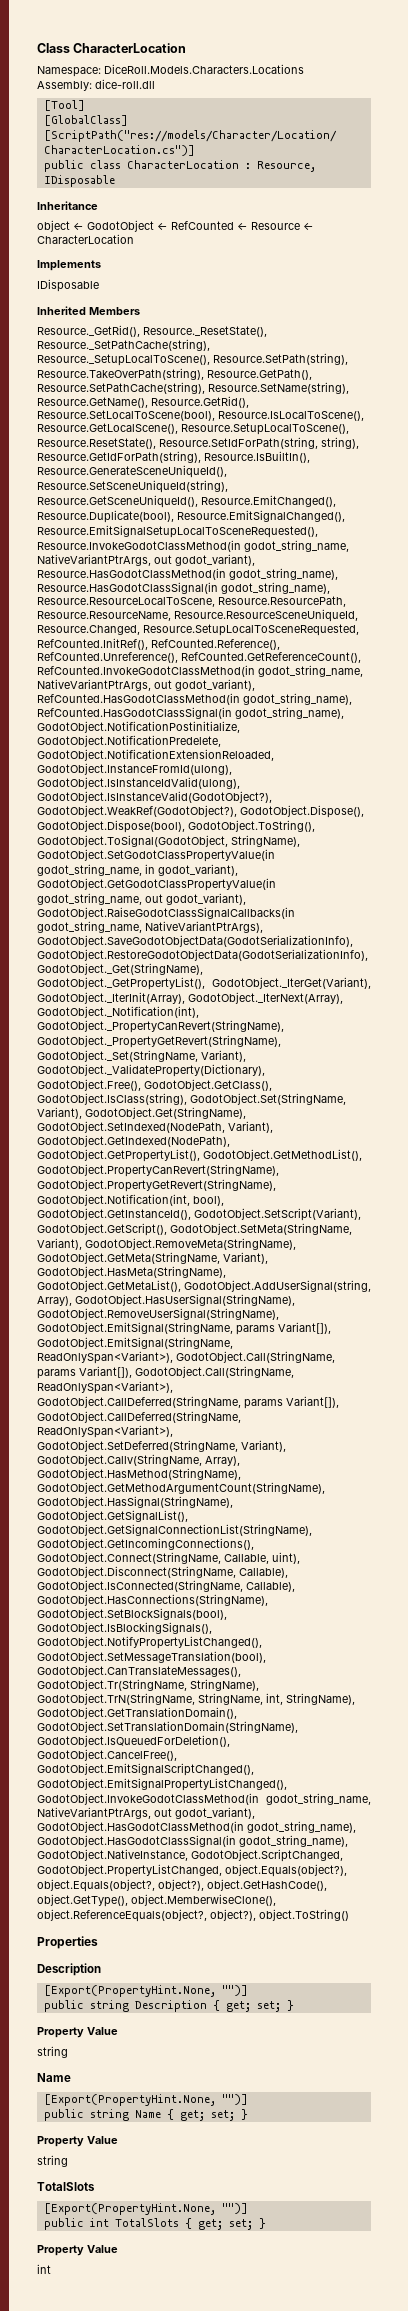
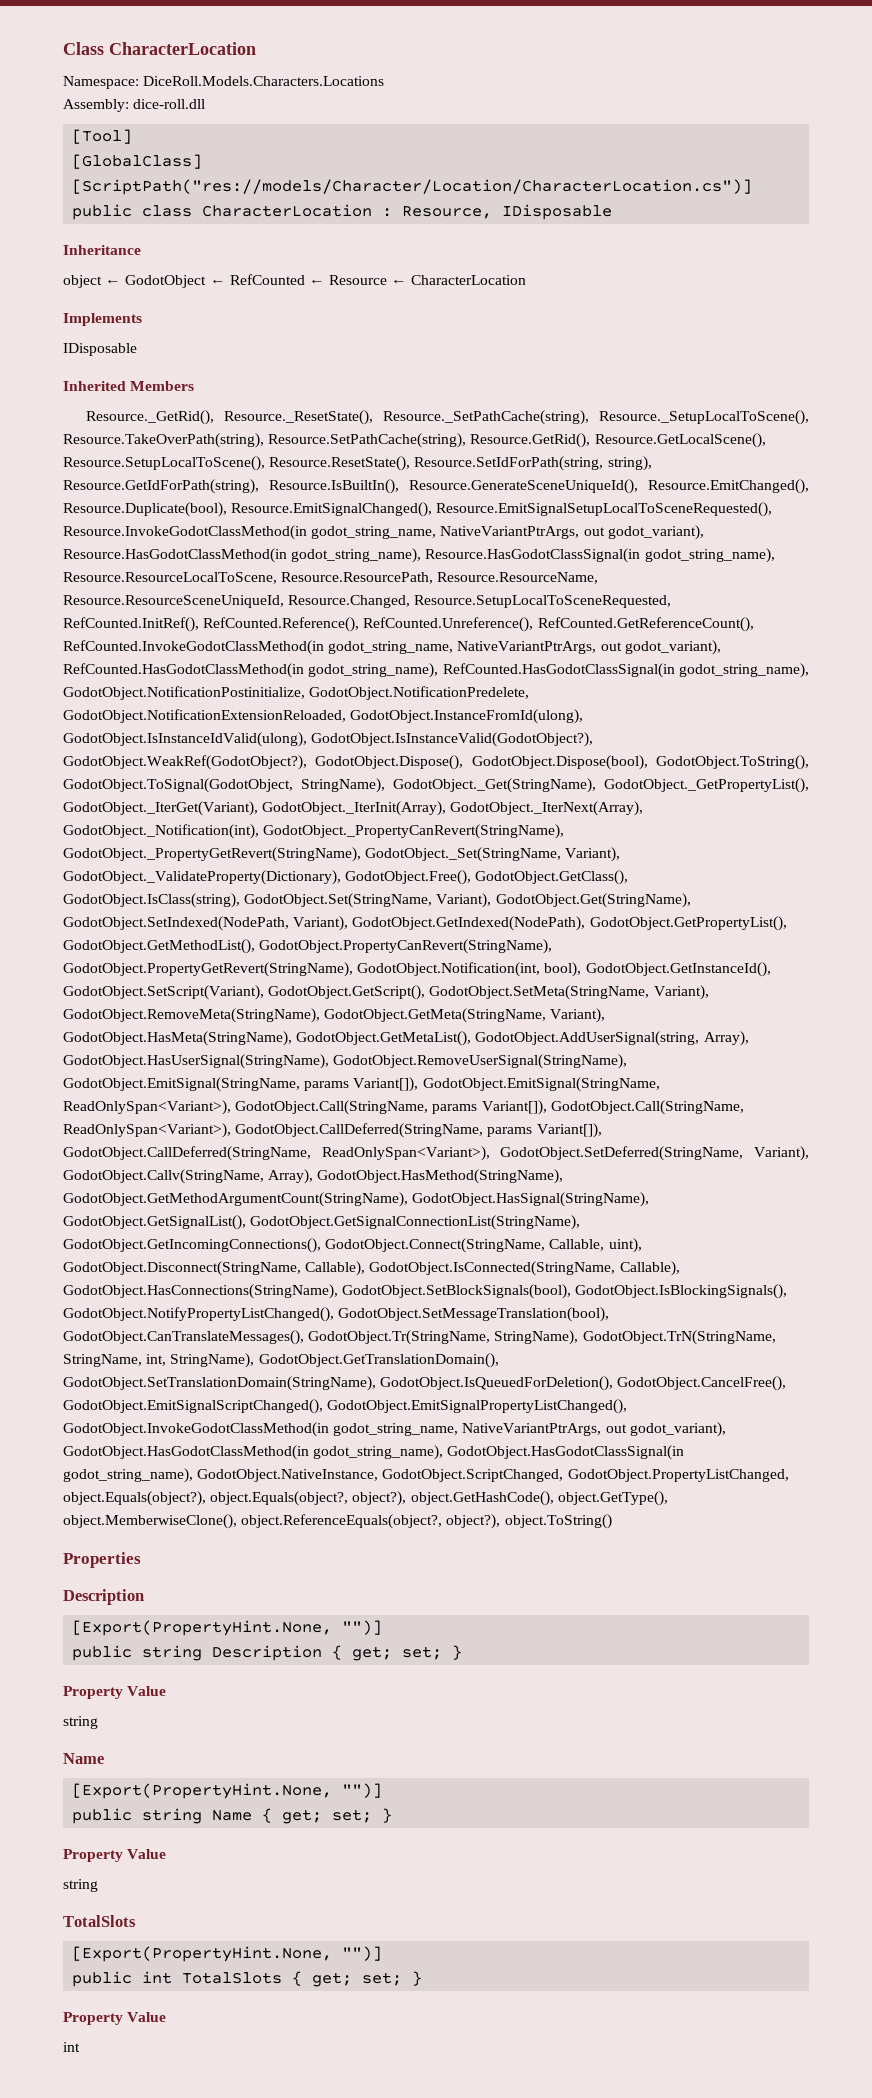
- Resource._GetRid(), Resource._ResetState(), Resource._SetPathCache(string), Resource._SetupLocalToScene(), Resource.SetPath(string), Resource.TakeOverPath(string), Resource.GetPath(), Resource.SetPathCache(string), Resource.SetName(string), Resource.GetName(), Resource.GetRid(), Resource.SetLocalToScene(bool), Resource.IsLocalToScene(), Resource.GetLocalScene(), Resource.SetupLocalToScene(), Resource.ResetState(), Resource.SetIdForPath(string, string), Resource.GetIdForPath(string), Resource.IsBuiltIn(), Resource.GenerateSceneUniqueId(), Resource.SetSceneUniqueId(string), Resource.GetSceneUniqueId(), Resource.EmitChanged(), Resource.Duplicate(bool), Resource.EmitSignalChanged(), Resource.EmitSignalSetupLocalToSceneRequested(), Resource.InvokeGodotClassMethod(in godot_string_name, NativeVariantPtrArgs, out godot_variant), Resource.HasGodotClassMethod(in godot_string_name), Resource.HasGodotClassSignal(in godot_string_name), Resource.ResourceLocalToScene, Resource.ResourcePath, Resource.ResourceName, Resource.ResourceSceneUniqueId, Resource.Changed, Resource.SetupLocalToSceneRequested, RefCounted.InitRef(), RefCounted.Reference(), RefCounted.Unreference(), RefCounted.GetReferenceCount(), RefCounted.InvokeGodotClassMethod(in godot_string_name, NativeVariantPtrArgs, out godot_variant), RefCounted.HasGodotClassMethod(in godot_string_name), RefCounted.HasGodotClassSignal(in godot_string_name), GodotObject.NotificationPostinitialize, GodotObject.NotificationPredelete, GodotObject.NotificationExtensionReloaded, GodotObject.InstanceFromId(ulong), GodotObject.IsInstanceIdValid(ulong), GodotObject.IsInstanceValid(GodotObject?), GodotObject.WeakRef(GodotObject?), GodotObject.Dispose(), GodotObject.Dispose(bool), GodotObject.ToString(), GodotObject.ToSignal(GodotObject, StringName), GodotObject.SetGodotClassPropertyValue(in godot_string_name, in godot_variant), GodotObject.GetGodotClassPropertyValue(in godot_string_name, out godot_variant), GodotObject.RaiseGodotClassSignalCallbacks(in godot_string_name, NativeVariantPtrArgs), GodotObject.SaveGodotObjectData(GodotSerializationInfo), GodotObject.RestoreGodotObjectData(GodotSerializationInfo), GodotObject._Get(StringName), GodotObject._GetPropertyList(), GodotObject._IterGet(Variant), GodotObject._IterInit(Array), GodotObject._IterNext(Array), GodotObject._Notification(int), GodotObject._PropertyCanRevert(StringName), GodotObject._PropertyGetRevert(StringName), GodotObject._Set(StringName, Variant), GodotObject._ValidateProperty(Dictionary), GodotObject.Free(), GodotObject.GetClass(), GodotObject.IsClass(string), GodotObject.Set(StringName, Variant), GodotObject.Get(StringName), GodotObject.SetIndexed(NodePath, Variant), GodotObject.GetIndexed(NodePath), GodotObject.GetPropertyList(), GodotObject.GetMethodList(), GodotObject.PropertyCanRevert(StringName), GodotObject.PropertyGetRevert(StringName), GodotObject.Notification(int, bool), GodotObject.GetInstanceId(), GodotObject.SetScript(Variant), GodotObject.GetScript(), GodotObject.SetMeta(StringName, Variant), GodotObject.RemoveMeta(StringName), GodotObject.GetMeta(StringName, Variant), GodotObject.HasMeta(StringName), GodotObject.GetMetaList(), GodotObject.AddUserSignal(string, Array), GodotObject.HasUserSignal(StringName), GodotObject.RemoveUserSignal(StringName), GodotObject.EmitSignal(StringName, params Variant[]), GodotObject.EmitSignal(StringName, ReadOnlySpan<Variant>), GodotObject.Call(StringName, params Variant[]), GodotObject.Call(StringName, ReadOnlySpan<Variant>), GodotObject.CallDeferred(StringName, params Variant[]), GodotObject.CallDeferred(StringName, ReadOnlySpan<Variant>), GodotObject.SetDeferred(StringName, Variant), GodotObject.Callv(StringName, Array), GodotObject.HasMethod(StringName), GodotObject.GetMethodArgumentCount(StringName), GodotObject.HasSignal(StringName), GodotObject.GetSignalList(), GodotObject.GetSignalConnectionList(StringName), GodotObject.GetIncomingConnections(), GodotObject.Connect(StringName, Callable, uint), GodotObject.Disconnect(StringName, Callable), GodotObject.IsConnected(StringName, Callable), GodotObject.HasConnections(StringName), GodotObject.SetBlockSignals(bool), GodotObject.IsBlockingSignals(), GodotObject.NotifyPropertyListChanged(), GodotObject.SetMessageTranslation(bool), GodotObject.CanTranslateMessages(), GodotObject.Tr(StringName, StringName), GodotObject.TrN(StringName, StringName, int, StringName), GodotObject.GetTranslationDomain(), GodotObject.SetTranslationDomain(StringName), GodotObject.IsQueuedForDeletion(), GodotObject.CancelFree(), GodotObject.EmitSignalScriptChanged(), GodotObject.EmitSignalPropertyListChanged(), GodotObject.InvokeGodotClassMethod(in godot_string_name, NativeVariantPtrArgs, out godot_variant), GodotObject.HasGodotClassMethod(in godot_string_name), GodotObject.HasGodotClassSignal(in godot_string_name), GodotObject.NativeInstance, GodotObject.ScriptChanged, GodotObject.PropertyListChanged, object.Equals(object?), object.Equals(object?, object?), object.GetHashCode(), object.GetType(), object.MemberwiseClone(), object.ReferenceEquals(object?, object?), object.ToString()
+ Resource._GetRid(), Resource._ResetState(), Resource._SetPathCache(string), Resource._SetupLocalToScene(), Resource.TakeOverPath(string), Resource.SetPathCache(string), Resource.GetRid(), Resource.GetLocalScene(), Resource.SetupLocalToScene(), Resource.ResetState(), Resource.SetIdForPath(string, string), Resource.GetIdForPath(string), Resource.IsBuiltIn(), Resource.GenerateSceneUniqueId(), Resource.EmitChanged(), Resource.Duplicate(bool), Resource.EmitSignalChanged(), Resource.EmitSignalSetupLocalToSceneRequested(), Resource.InvokeGodotClassMethod(in godot_string_name, NativeVariantPtrArgs, out godot_variant), Resource.HasGodotClassMethod(in godot_string_name), Resource.HasGodotClassSignal(in godot_string_name), Resource.ResourceLocalToScene, Resource.ResourcePath, Resource.ResourceName, Resource.ResourceSceneUniqueId, Resource.Changed, Resource.SetupLocalToSceneRequested, RefCounted.InitRef(), RefCounted.Reference(), RefCounted.Unreference(), RefCounted.GetReferenceCount(), RefCounted.InvokeGodotClassMethod(in godot_string_name, NativeVariantPtrArgs, out godot_variant), RefCounted.HasGodotClassMethod(in godot_string_name), RefCounted.HasGodotClassSignal(in godot_string_name), GodotObject.NotificationPostinitialize, GodotObject.NotificationPredelete, GodotObject.NotificationExtensionReloaded, GodotObject.InstanceFromId(ulong), GodotObject.IsInstanceIdValid(ulong), GodotObject.IsInstanceValid(GodotObject?), GodotObject.WeakRef(GodotObject?), GodotObject.Dispose(), GodotObject.Dispose(bool), GodotObject.ToString(), GodotObject.ToSignal(GodotObject, StringName), GodotObject._Get(StringName), GodotObject._GetPropertyList(), GodotObject._IterGet(Variant), GodotObject._IterInit(Array), GodotObject._IterNext(Array), GodotObject._Notification(int), GodotObject._PropertyCanRevert(StringName), GodotObject._PropertyGetRevert(StringName), GodotObject._Set(StringName, Variant), GodotObject._ValidateProperty(Dictionary), GodotObject.Free(), GodotObject.GetClass(), GodotObject.IsClass(string), GodotObject.Set(StringName, Variant), GodotObject.Get(StringName), GodotObject.SetIndexed(NodePath, Variant), GodotObject.GetIndexed(NodePath), GodotObject.GetPropertyList(), GodotObject.GetMethodList(), GodotObject.PropertyCanRevert(StringName), GodotObject.PropertyGetRevert(StringName), GodotObject.Notification(int, bool), GodotObject.GetInstanceId(), GodotObject.SetScript(Variant), GodotObject.GetScript(), GodotObject.SetMeta(StringName, Variant), GodotObject.RemoveMeta(StringName), GodotObject.GetMeta(StringName, Variant), GodotObject.HasMeta(StringName), GodotObject.GetMetaList(), GodotObject.AddUserSignal(string, Array), GodotObject.HasUserSignal(StringName), GodotObject.RemoveUserSignal(StringName), GodotObject.EmitSignal(StringName, params Variant[]), GodotObject.EmitSignal(StringName, ReadOnlySpan<Variant>), GodotObject.Call(StringName, params Variant[]), GodotObject.Call(StringName, ReadOnlySpan<Variant>), GodotObject.CallDeferred(StringName, params Variant[]), GodotObject.CallDeferred(StringName, ReadOnlySpan<Variant>), GodotObject.SetDeferred(StringName, Variant), GodotObject.Callv(StringName, Array), GodotObject.HasMethod(StringName), GodotObject.GetMethodArgumentCount(StringName), GodotObject.HasSignal(StringName), GodotObject.GetSignalList(), GodotObject.GetSignalConnectionList(StringName), GodotObject.GetIncomingConnections(), GodotObject.Connect(StringName, Callable, uint), GodotObject.Disconnect(StringName, Callable), GodotObject.IsConnected(StringName, Callable), GodotObject.HasConnections(StringName), GodotObject.SetBlockSignals(bool), GodotObject.IsBlockingSignals(), GodotObject.NotifyPropertyListChanged(), GodotObject.SetMessageTranslation(bool), GodotObject.CanTranslateMessages(), GodotObject.Tr(StringName, StringName), GodotObject.TrN(StringName, StringName, int, StringName), GodotObject.GetTranslationDomain(), GodotObject.SetTranslationDomain(StringName), GodotObject.IsQueuedForDeletion(), GodotObject.CancelFree(), GodotObject.EmitSignalScriptChanged(), GodotObject.EmitSignalPropertyListChanged(), GodotObject.InvokeGodotClassMethod(in godot_string_name, NativeVariantPtrArgs, out godot_variant), GodotObject.HasGodotClassMethod(in godot_string_name), GodotObject.HasGodotClassSignal(in godot_string_name), GodotObject.NativeInstance, GodotObject.ScriptChanged, GodotObject.PropertyListChanged, object.Equals(object?), object.Equals(object?, object?), object.GetHashCode(), object.GetType(), object.MemberwiseClone(), object.ReferenceEquals(object?, object?), object.ToString()

